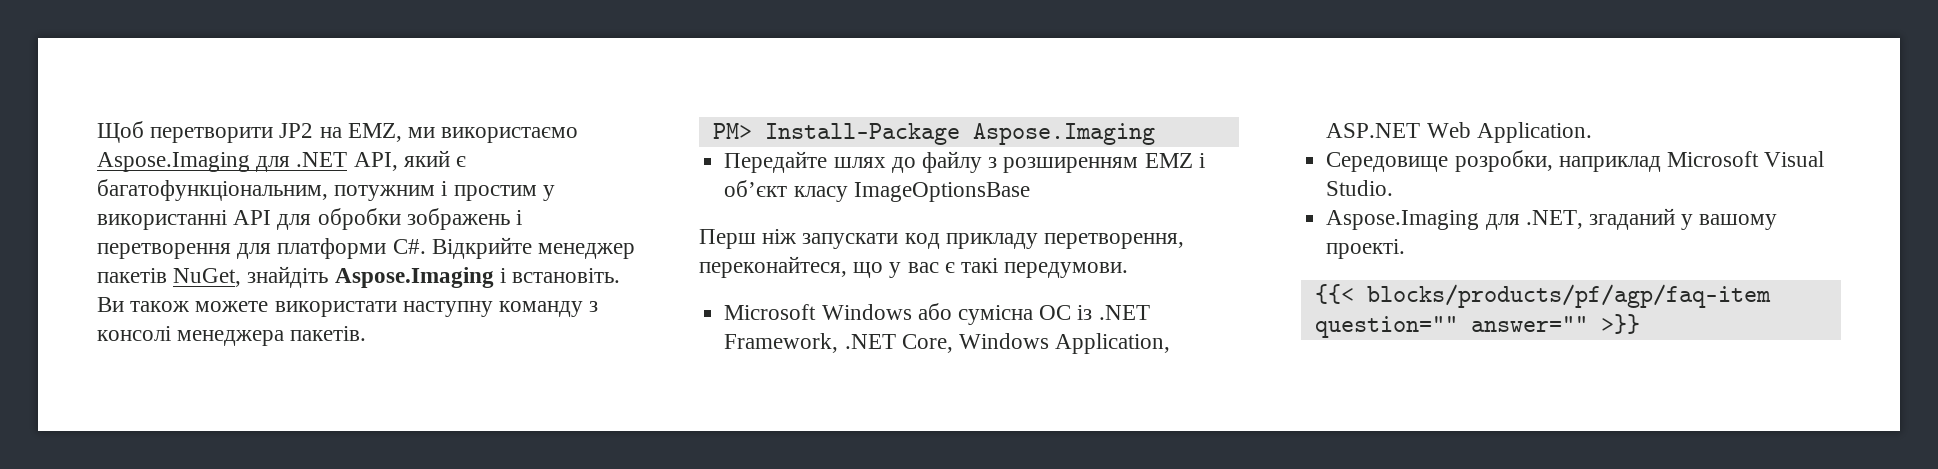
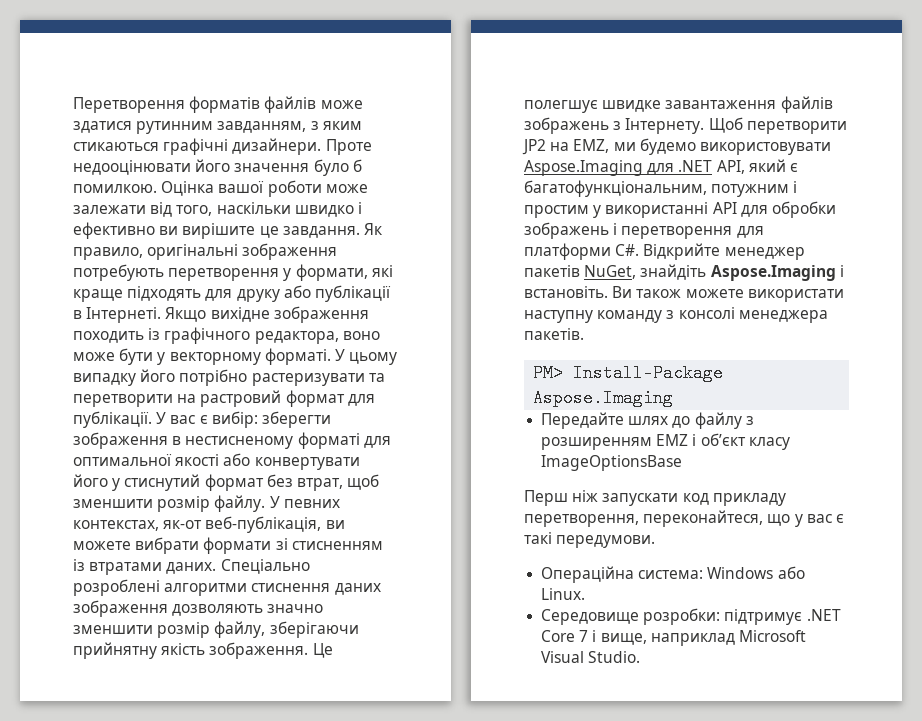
+ Перетворення форматів файлів може здатися рутинним завданням, з яким стикаються графічні дизайнери. Проте недооцінювати його значення було б помилкою. Оцінка вашої роботи може залежати від того, наскільки швидко і ефективно ви вирішите це завдання. Як правило, оригінальні зображення потребують перетворення у формати, які краще підходять для друку або публікації в Інтернеті. Якщо вихідне зображення походить із графічного редактора, воно може бути у векторному форматі. У цьому випадку його потрібно растеризувати та перетворити на растровий формат для публікації. У вас є вибір: зберегти зображення в нестисненому форматі для оптимальної якості або конвертувати його у стиснутий формат без втрат, щоб зменшити розмір файлу. У певних контекстах, як-от веб-публікація, ви можете вибрати формати зі стисненням із втратами даних. Спеціально розроблені алгоритми стиснення даних зображення дозволяють значно зменшити розмір файлу, зберігаючи прийнятну якість зображення. Це полегшує швидке завантаження файлів зображень з Інтернету.
- Щоб перетворити JP2 на EMZ, ми використаємо Aspose.Imaging для .NET API, який є багатофункціональним, потужним і простим у використанні API для обробки зображень і перетворення для платформи C#. Відкрийте менеджер пакетів NuGet, знайдіть Aspose.Imaging і встановіть.
+ Щоб перетворити JP2 на EMZ, ми будемо використовувати Aspose.Imaging для .NET API, який є багатофункціональним, потужним і простим у використанні API для обробки зображень і перетворення для платформи C#. Відкрийте менеджер пакетів NuGet, знайдіть Aspose.Imaging і встановіть.
- Microsoft Windows або сумісна ОС із .NET Framework, .NET Core, Windows Application, ASP.NET Web Application.
- Середовище розробки, наприклад Microsoft Visual Studio.
- Aspose.Imaging для .NET, згаданий у вашому проекті.
- {{< blocks/products/pf/agp/faq-item question="" answer="" >}}
+ Операційна система: Windows або Linux.
+ Середовище розробки: підтримує .NET Core 7 і вище, наприклад Microsoft Visual Studio.

